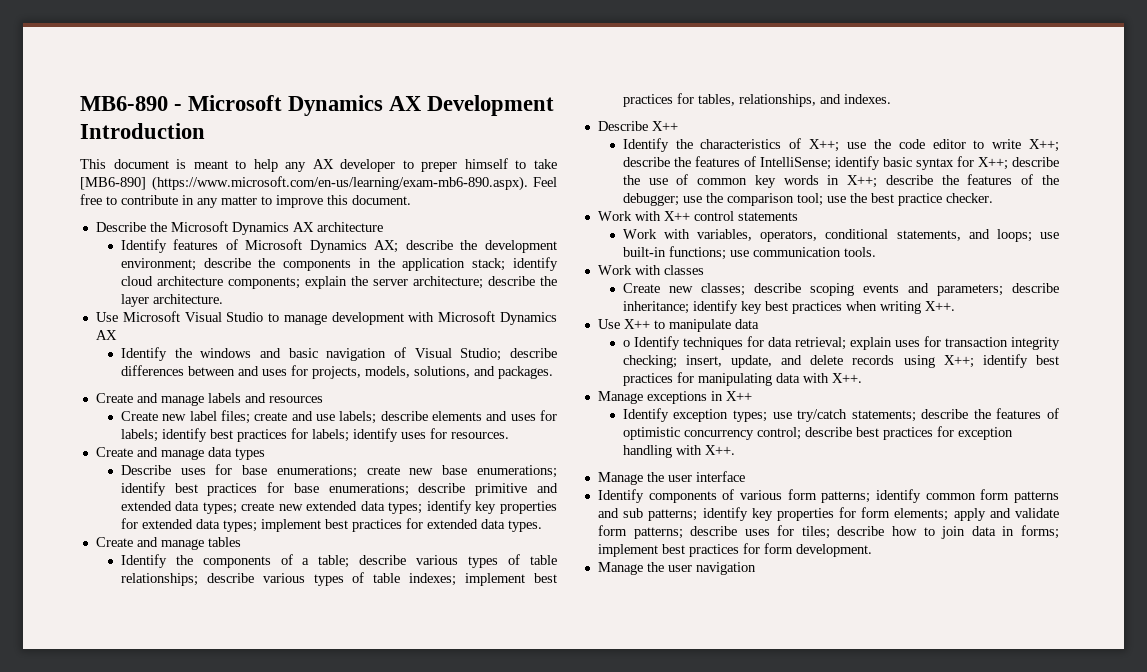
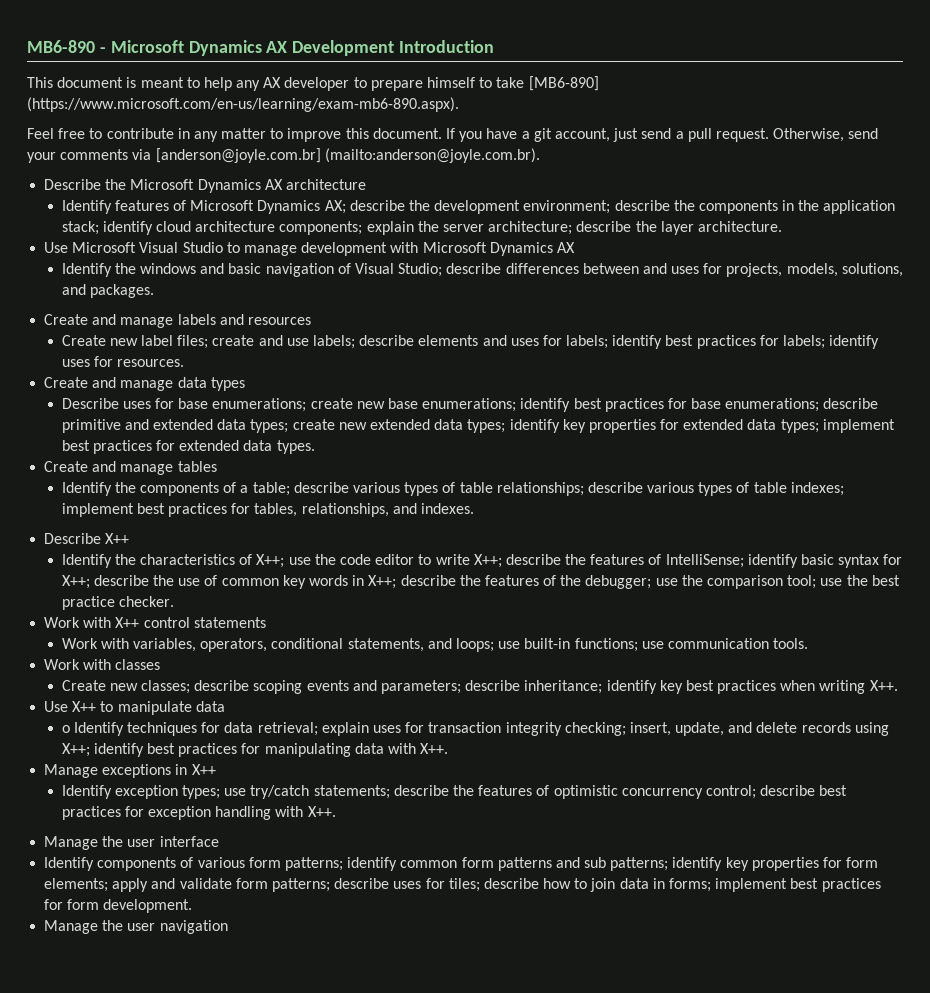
- This document is meant to help any AX developer to preper himself to take [MB6-890] (https://www.microsoft.com/en-us/learning/exam-mb6-890.aspx). Feel free to contribute in any matter to improve this document.
+ This document is meant to help any AX developer to prepare himself to take [MB6-890] (https://www.microsoft.com/en-us/learning/exam-mb6-890.aspx).
+ Feel free to contribute in any matter to improve this document. If you have a git account, just send a pull request. Otherwise, send your comments via [anderson@joyle.com.br] (mailto:anderson@joyle.com.br).

